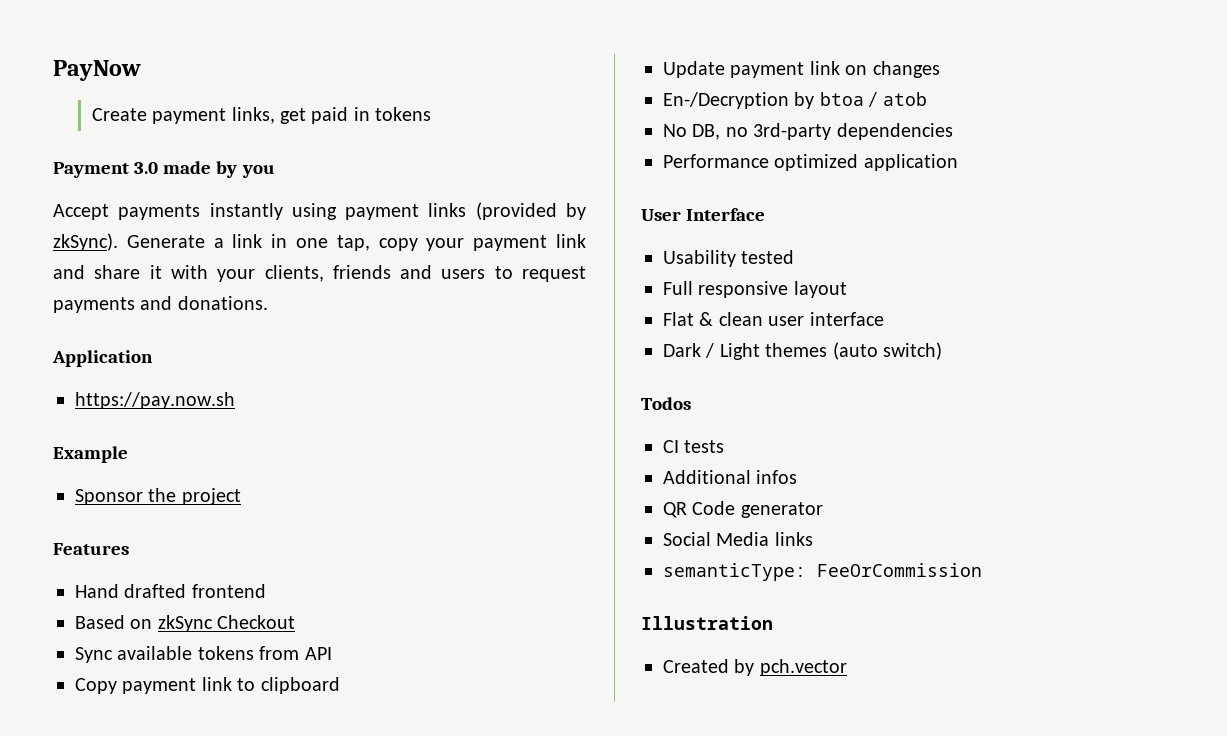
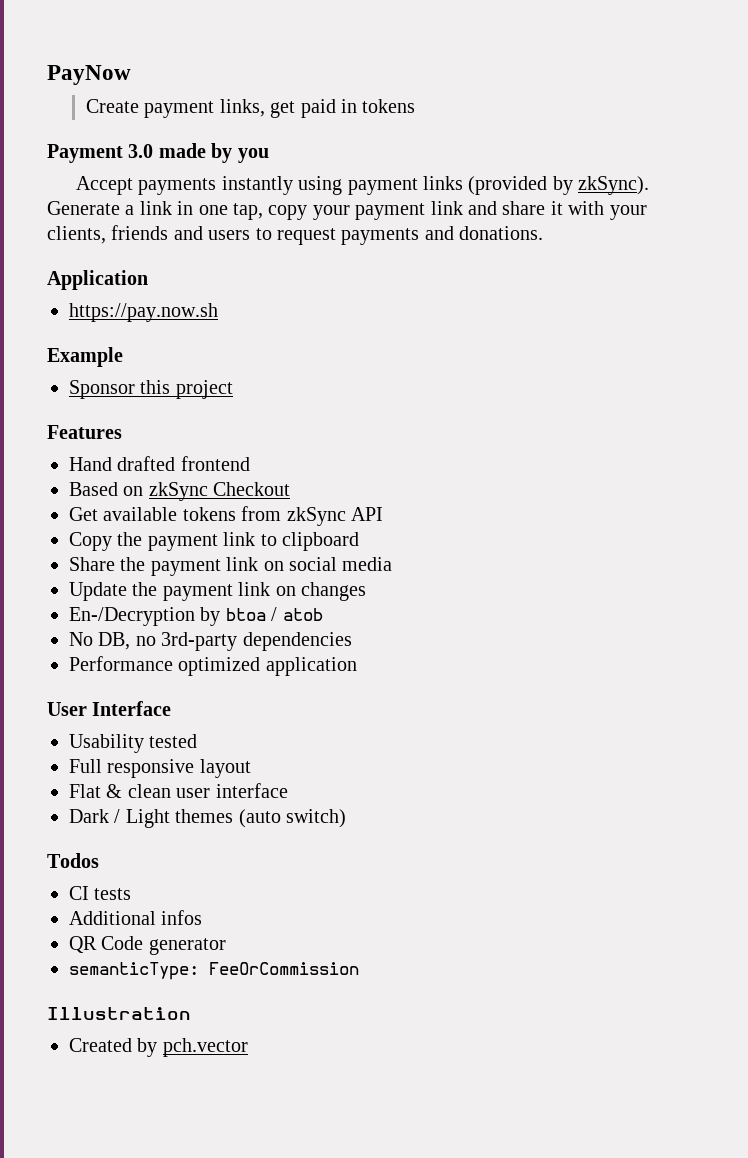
- Sponsor the project
+ Sponsor this project
- Sync available tokens from API
+ Get available tokens from zkSync API
- Copy payment link to clipboard
+ Copy the payment link to clipboard
+ Share the payment link on social media
- Update payment link on changes
+ Update the payment link on changes
- Social Media links

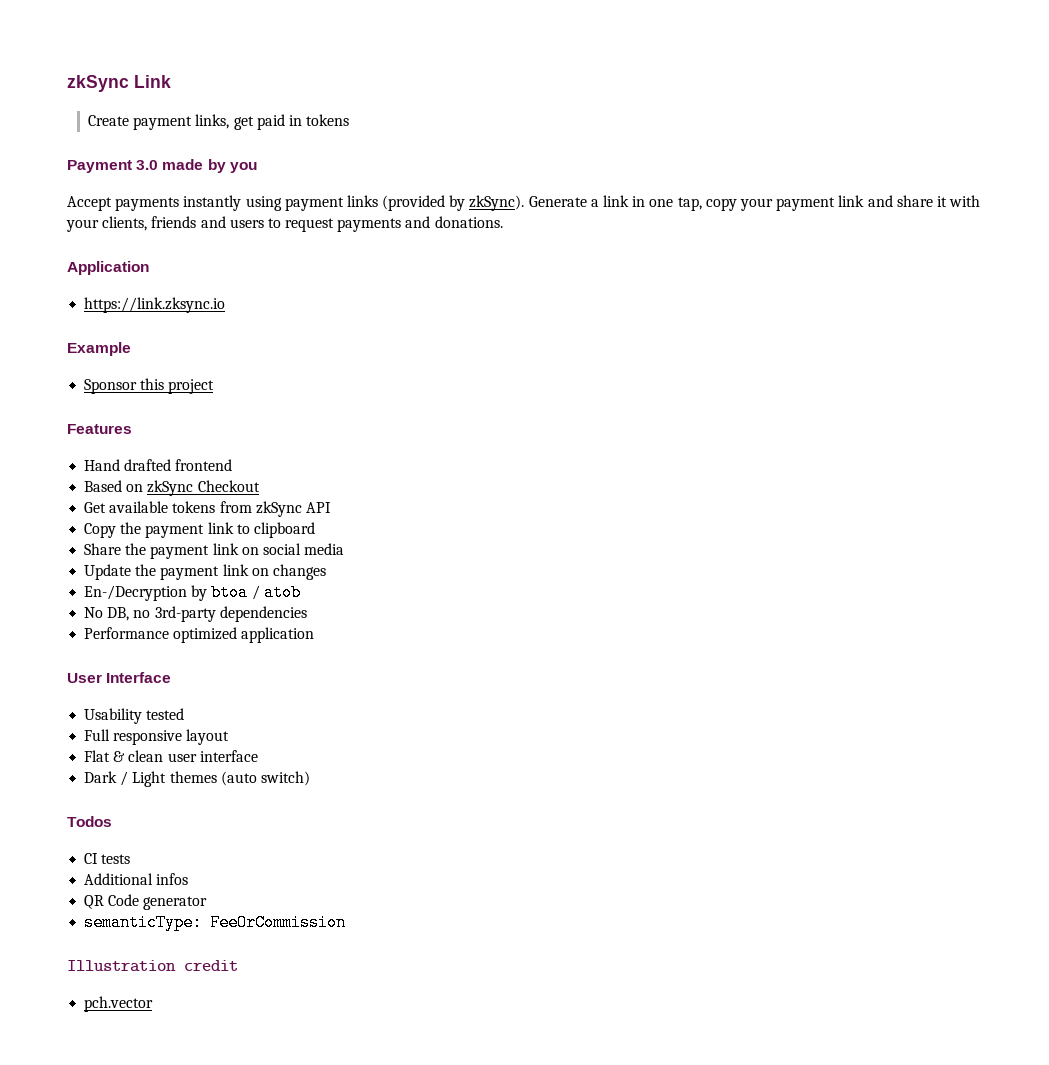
- PayNow
+ zkSync Link
- https://pay.now.sh
+ https://link.zksync.io
- Illustration
- Created by pch.vector
+ Illustration credit
+ pch.vector

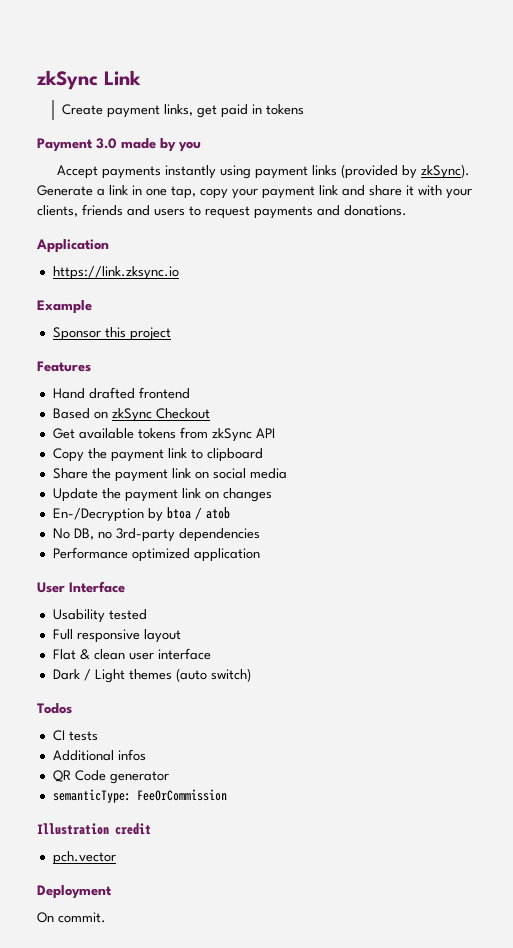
+ Deployment
+ On commit.

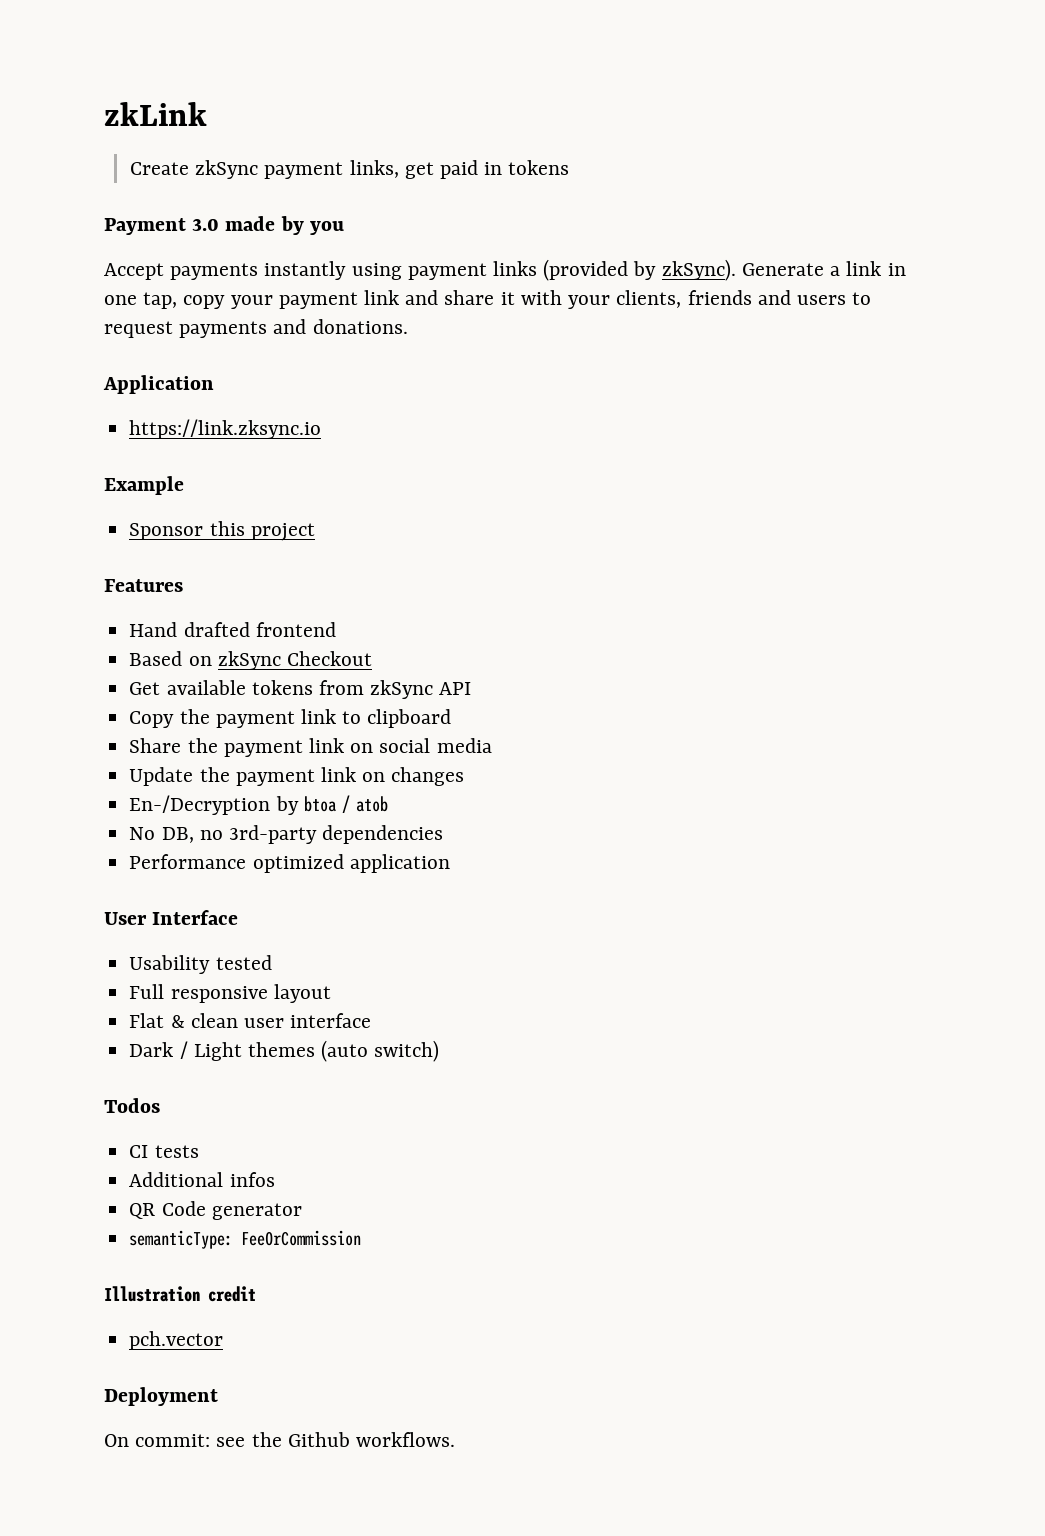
- zkSync Link
+ zkLink
- Create payment links, get paid in tokens
+ Create zkSync payment links, get paid in tokens
- On commit.
+ On commit: see the Github workflows.

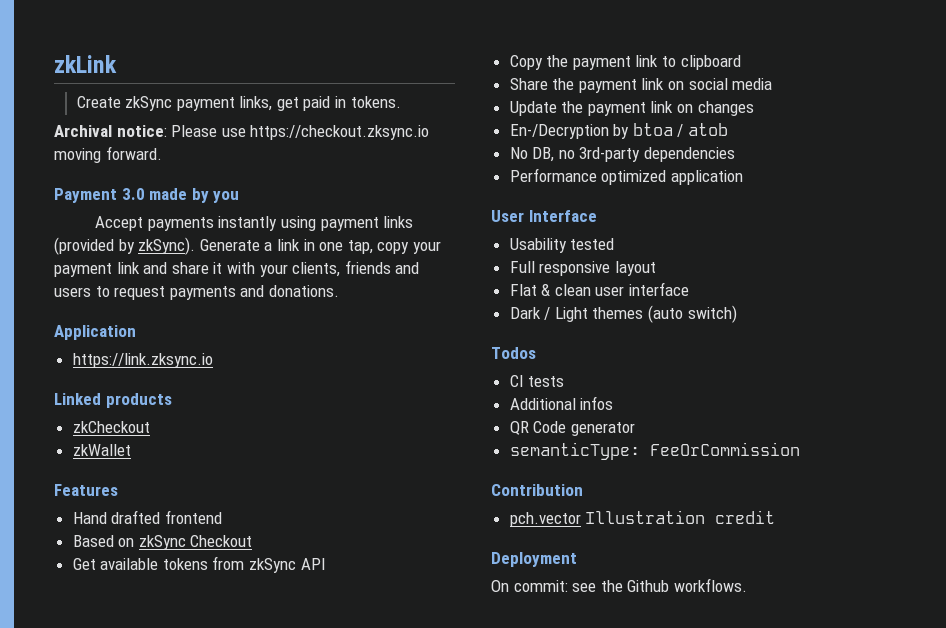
- Create zkSync payment links, get paid in tokens
+ Create zkSync payment links, get paid in tokens.
+ Archival notice: Please use https://checkout.zksync.io moving forward.
- Example
- Sponsor this project
+ Linked products
+ zkCheckout
+ zkWallet
- Illustration credit
+ Contribution
+ pch.vector Illustration credit
- pch.vector

